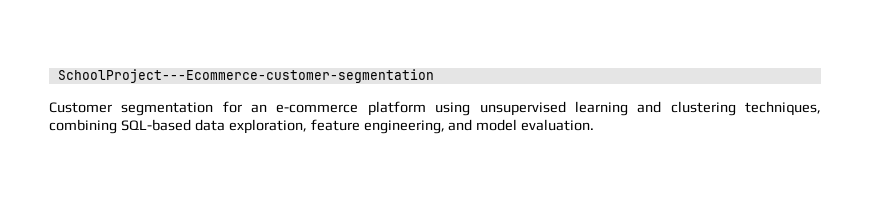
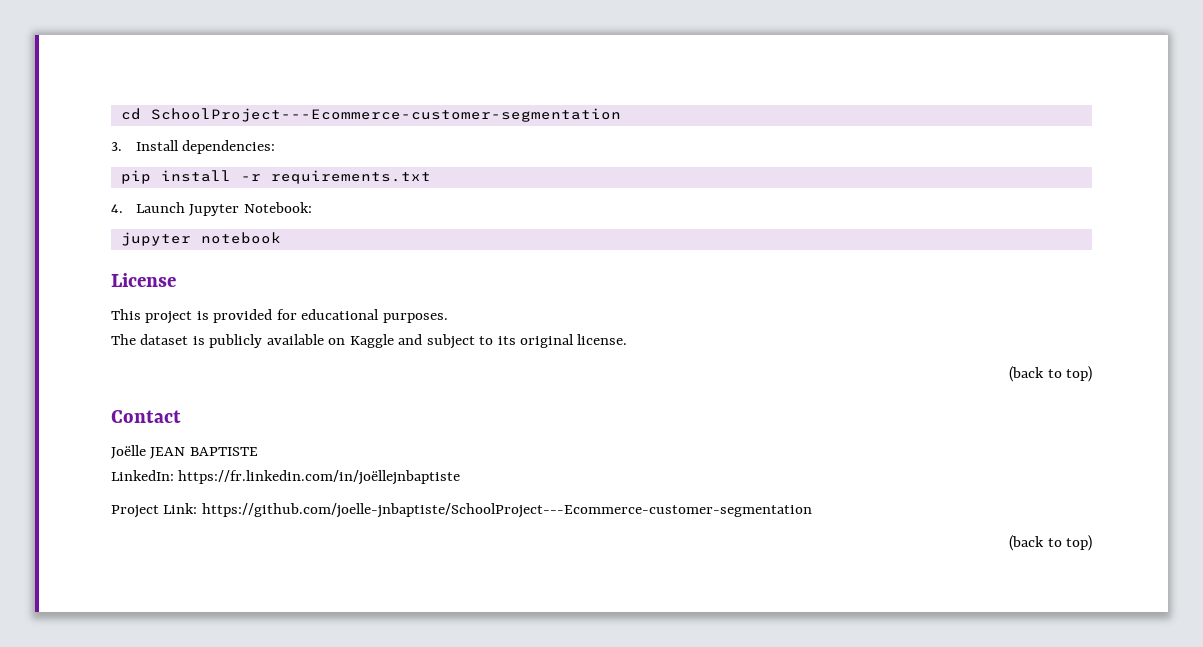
- SchoolProject---Ecommerce-customer-segmentation
+ cd SchoolProject---Ecommerce-customer-segmentation
- Customer segmentation for an e-commerce platform using unsupervised learning and clustering techniques, combining SQL-based data exploration, feature engineering, and model evaluation.
+ 3. Install dependencies:
+ pip install -r requirements.txt
+ 4. Launch Jupyter Notebook:
+ jupyter notebook
+ License
+ This project is provided for educational purposes.
+ The dataset is publicly available on Kaggle and subject to its original license.
+ (back to top)
+ Contact
+ Joëlle JEAN BAPTISTE
+ LinkedIn: https://fr.linkedin.com/in/joëllejnbaptiste
+ Project Link: https://github.com/joelle-jnbaptiste/SchoolProject---Ecommerce-customer-segmentation
+ (back to top)

